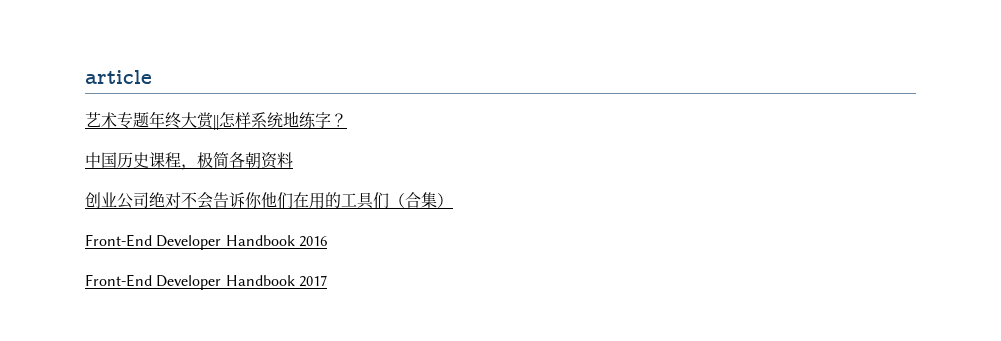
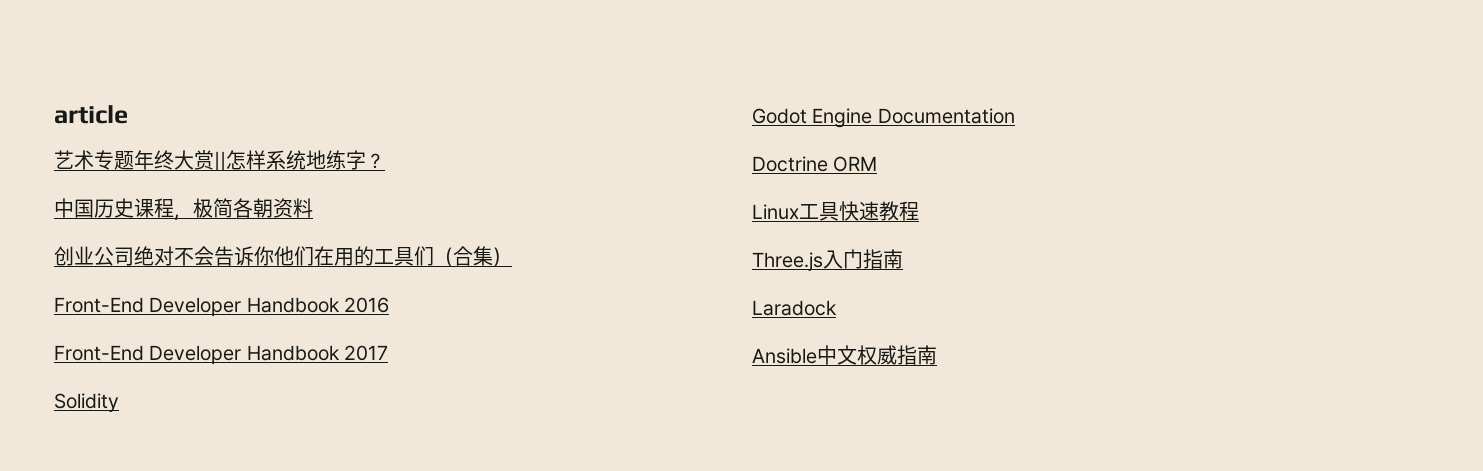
+ Solidity
+ Godot Engine Documentation
+ Doctrine ORM
+ Linux工具快速教程
+ Three.js入门指南
+ Laradock
+ Ansible中文权威指南

